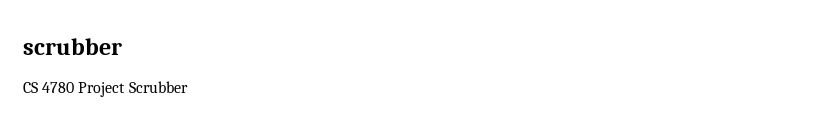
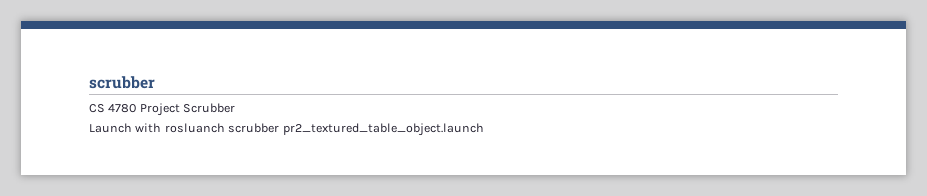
+ Launch with rosluanch scrubber pr2_textured_table_object.launch

